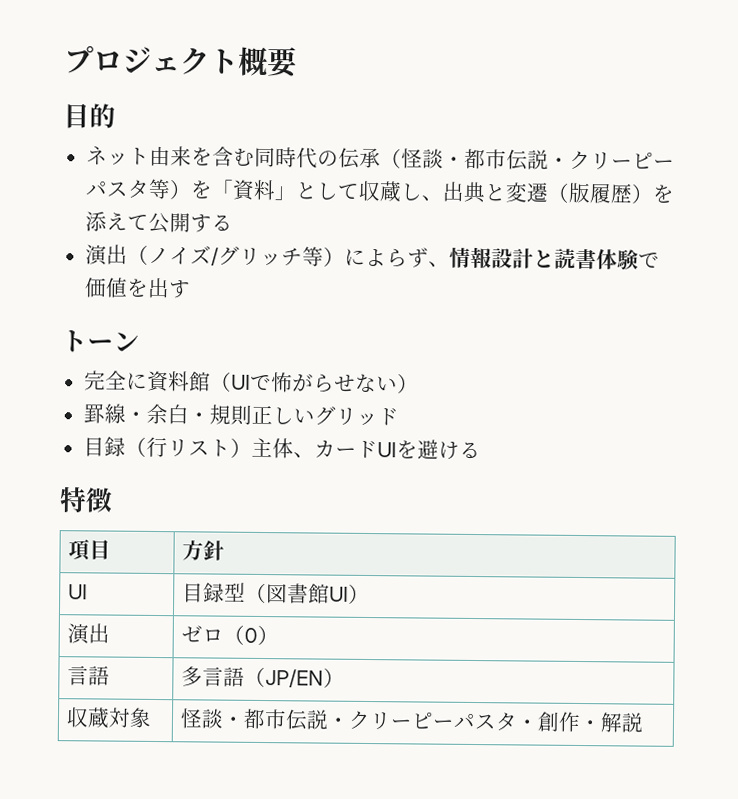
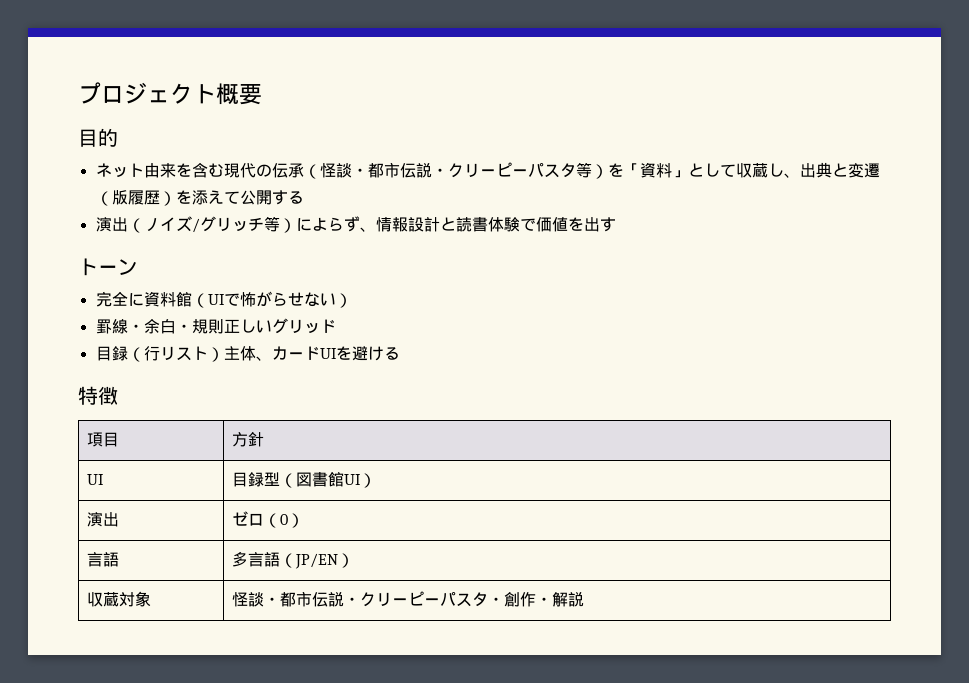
- ネット由来を含む同時代の伝承（怪談・都市伝説・クリーピーパスタ等）を「資料」として収蔵し、出典と変遷（版履歴）を添えて公開する
+ ネット由来を含む現代の伝承（怪談・都市伝説・クリーピーパスタ等）を「資料」として収蔵し、出典と変遷（版履歴）を添えて公開する

